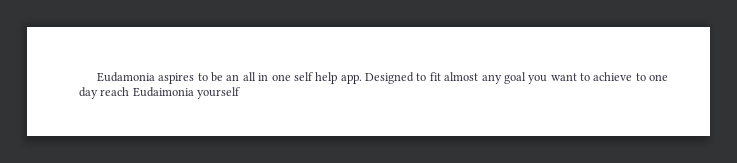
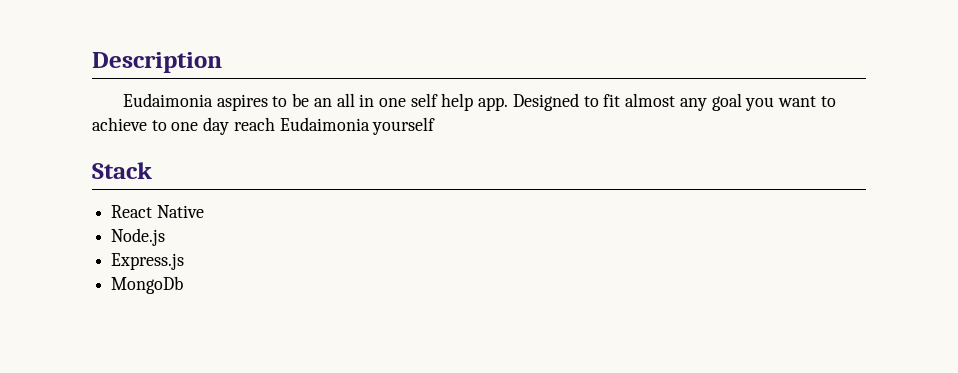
- Eudamonia aspires to be an all in one self help app.
+ Description
+ Eudaimonia aspires to be an all in one self help app.
+ Stack
+ React Native
+ Node.js
+ Express.js
+ MongoDb

